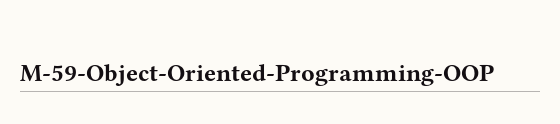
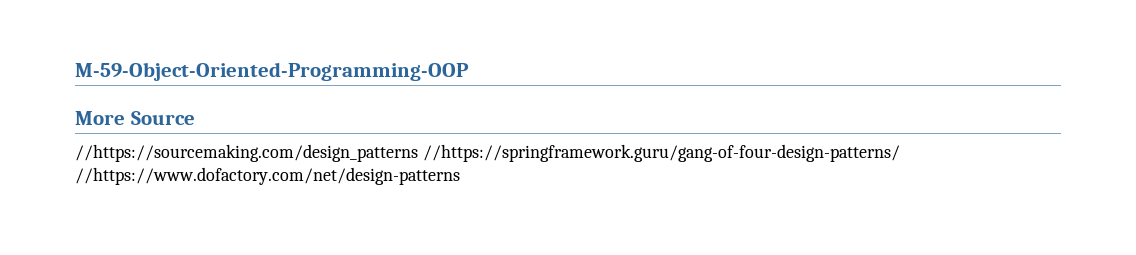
+ More Source
+ //https://sourcemaking.com/design_patterns //https://springframework.guru/gang-of-four-design-patterns/ //https://www.dofactory.com/net/design-patterns

